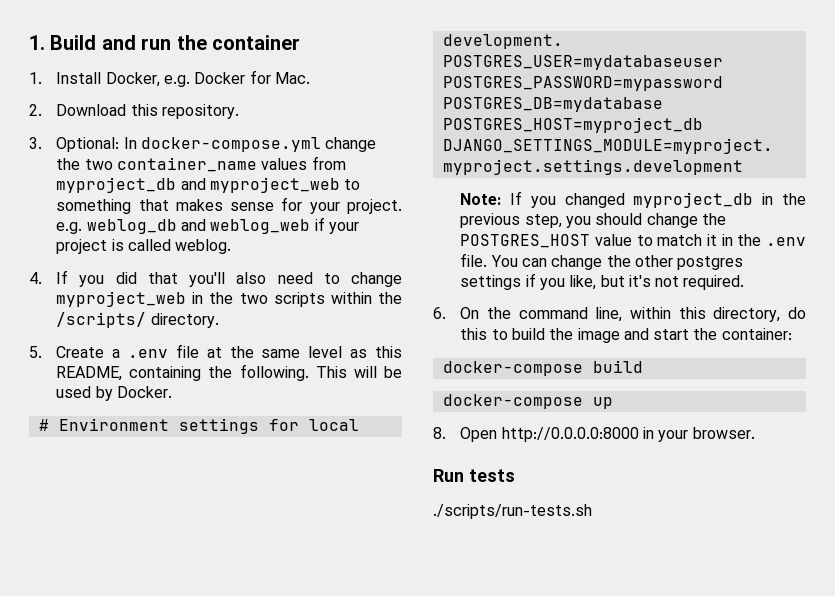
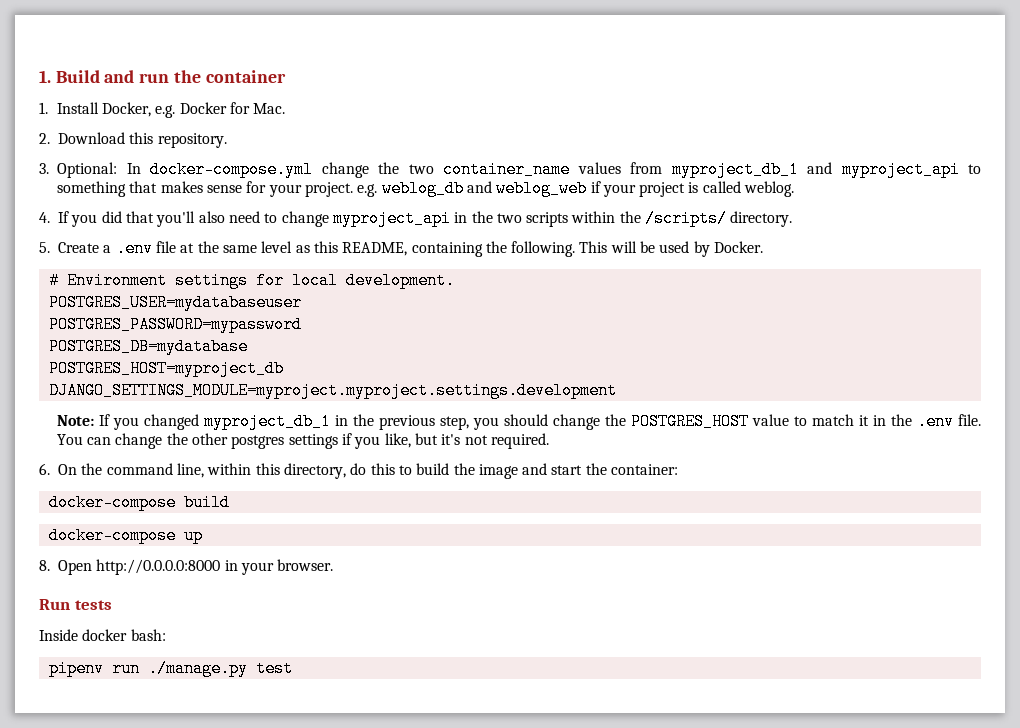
- 3. Optional: In docker-compose.yml change the two container_name values from myproject_db and myproject_web to something that makes sense for your project. e.g. weblog_db and weblog_web if your project is called weblog.
+ 3. Optional: In docker-compose.yml change the two container_name values from myproject_db_1 and myproject_api to something that makes sense for your project. e.g. weblog_db and weblog_web if your project is called weblog.
- 4. If you did that you'll also need to change myproject_web in the two scripts within the /scripts/ directory.
+ 4. If you did that you'll also need to change myproject_api in the two scripts within the /scripts/ directory.
- Note: If you changed myproject_db in the previous step, you should change the POSTGRES_HOST value to match it in the .env file.
+ Note: If you changed myproject_db_1 in the previous step, you should change the POSTGRES_HOST value to match it in the .env file.
- ./scripts/run-tests.sh
+ Inside docker bash:
+ pipenv run ./manage.py test

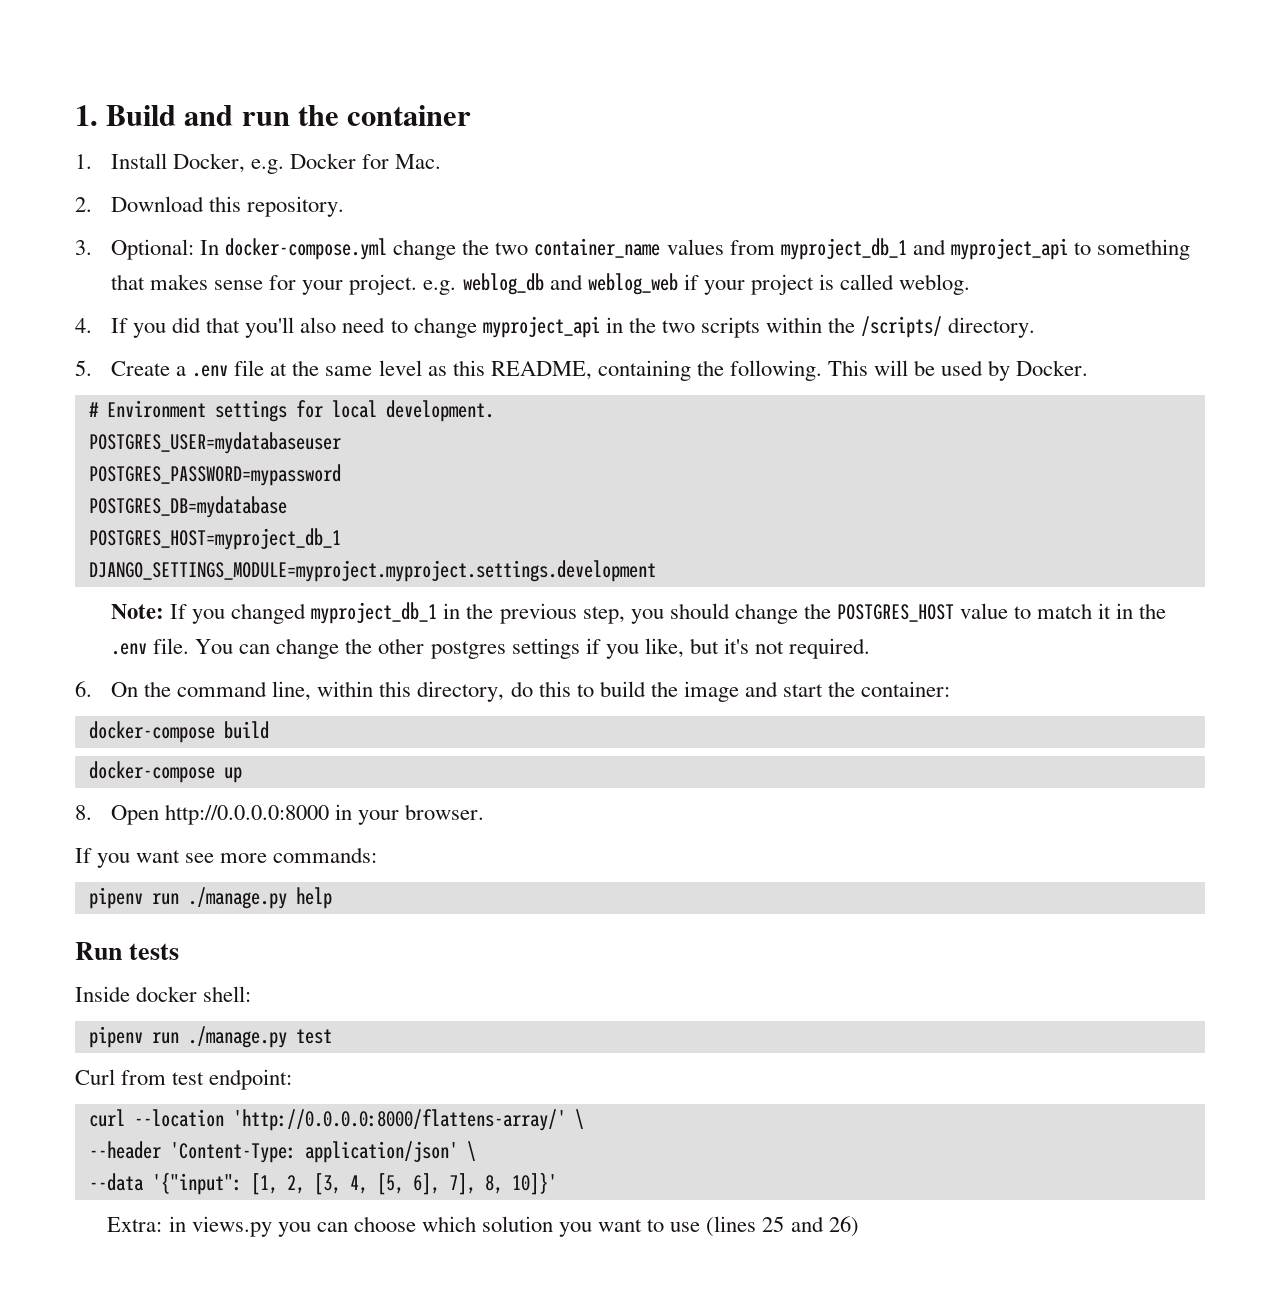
- POSTGRES_HOST=myproject_db
+ POSTGRES_HOST=myproject_db_1
+ If you want see more commands:
+ pipenv run ./manage.py help
- Inside docker bash:
+ Inside docker shell:
+ Curl from test endpoint:
+ curl --location 'http://0.0.0.0:8000/flattens-array/' \
+ --header 'Content-Type: application/json' \
+ --data '{"input": [1, 2, [3, 4, [5, 6], 7], 8, 10]}'
+ Extra: in views.py you can choose which solution you want to use (lines 25 and 26)

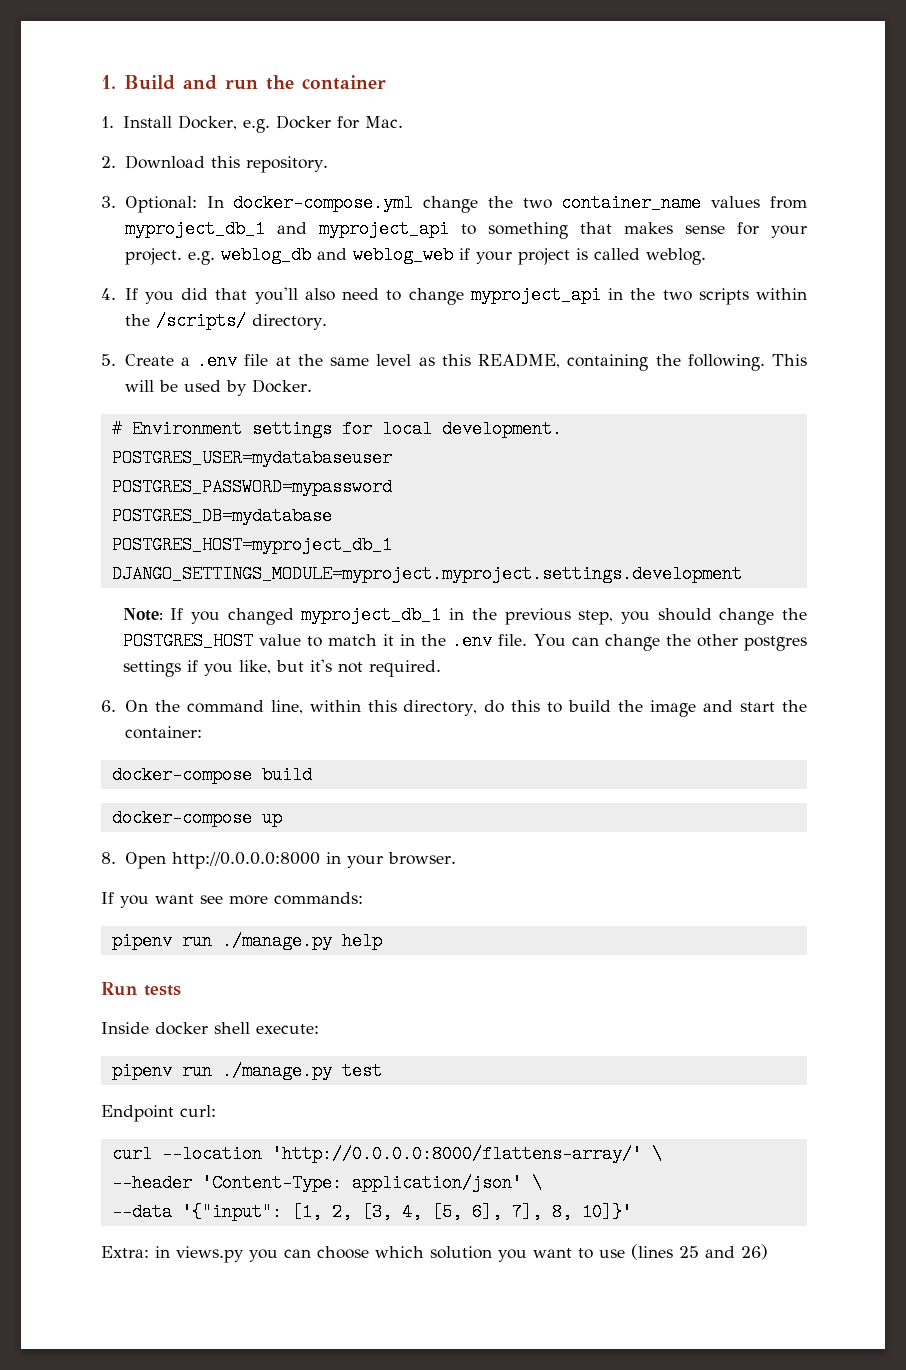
- Inside docker shell:
+ Inside docker shell execute:
- Curl from test endpoint:
+ Endpoint curl:

